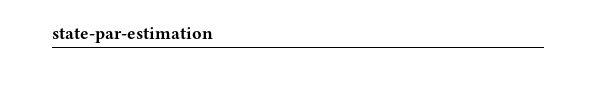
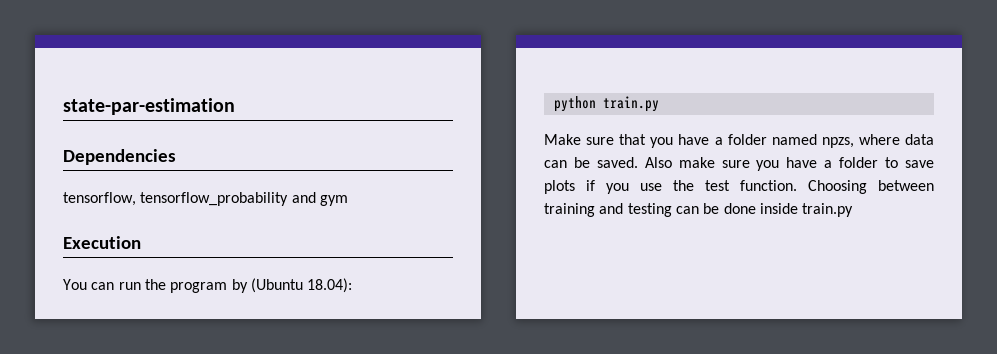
+ Dependencies
+ tensorflow, tensorflow_probability and gym
+ Execution
+ You can run the program by (Ubuntu 18.04):
+ python train.py
+ Make sure that you have a folder named npzs, where data can be saved. Also make sure you have a folder to save plots if you use the test function. Choosing between training and testing can be done inside train.py

